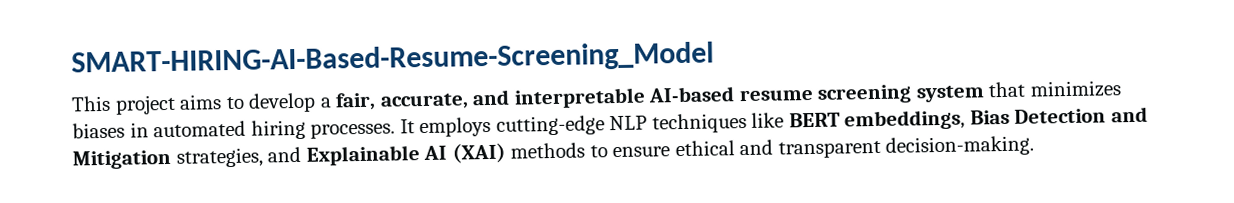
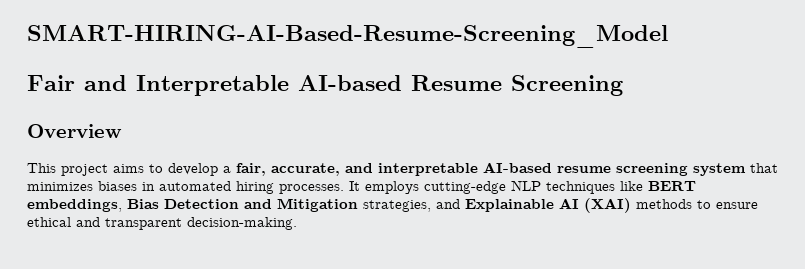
+ Fair and Interpretable AI-based Resume Screening
+ Overview

